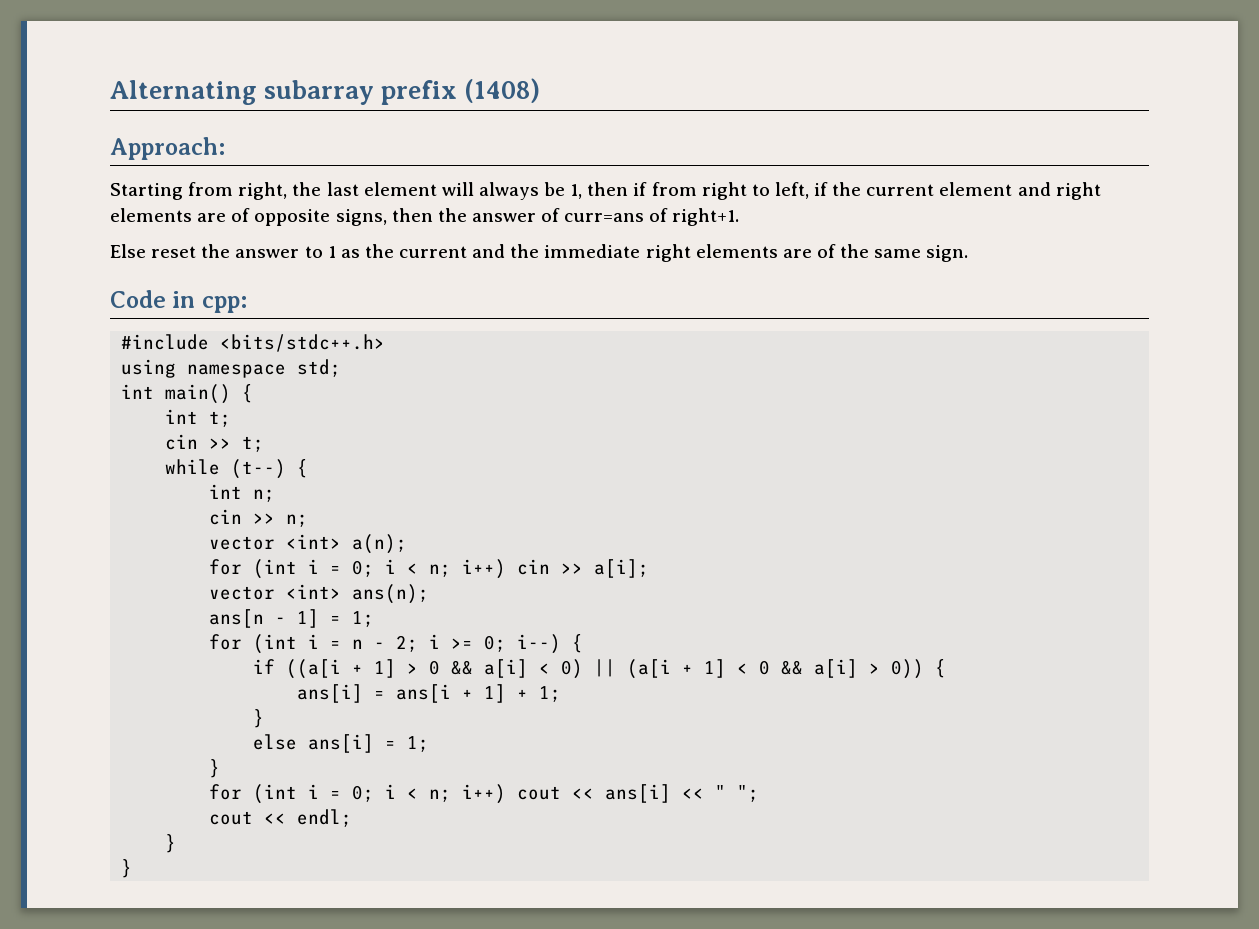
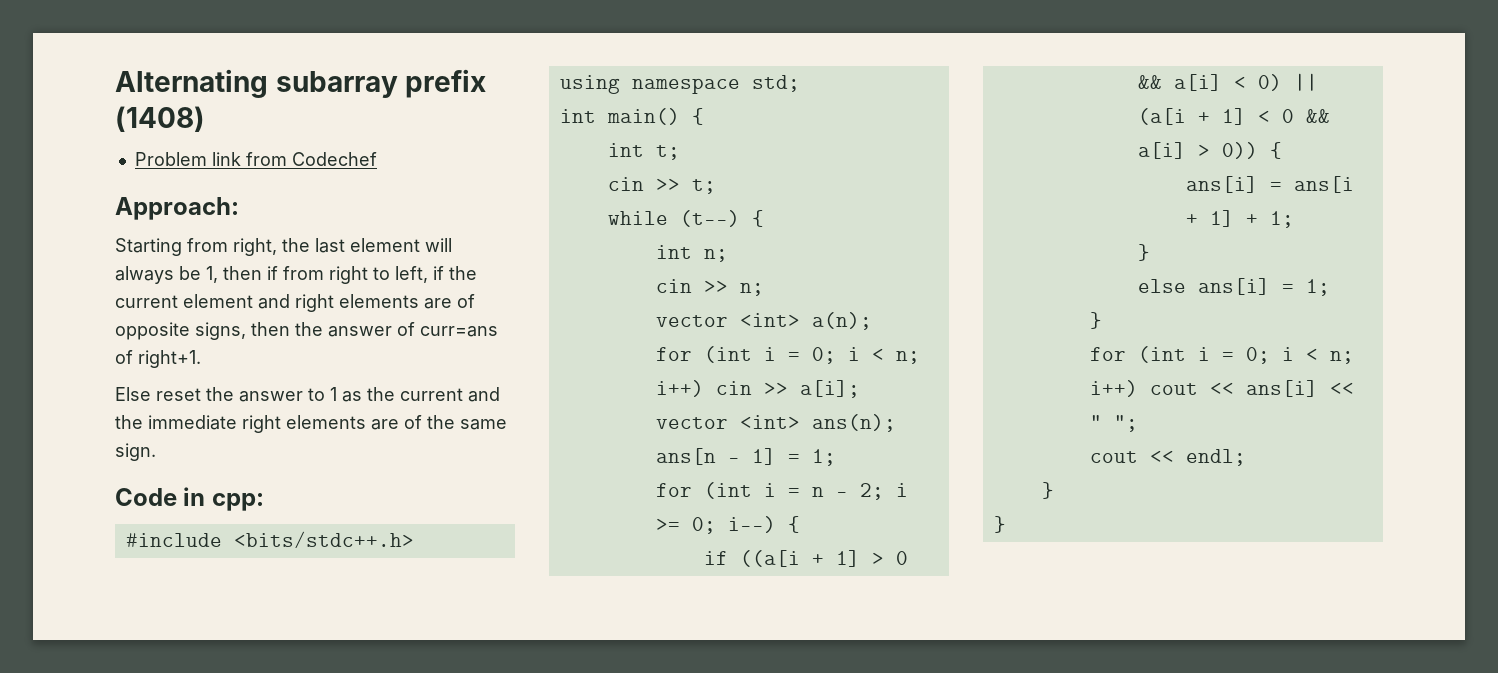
+ Problem link from Codechef

